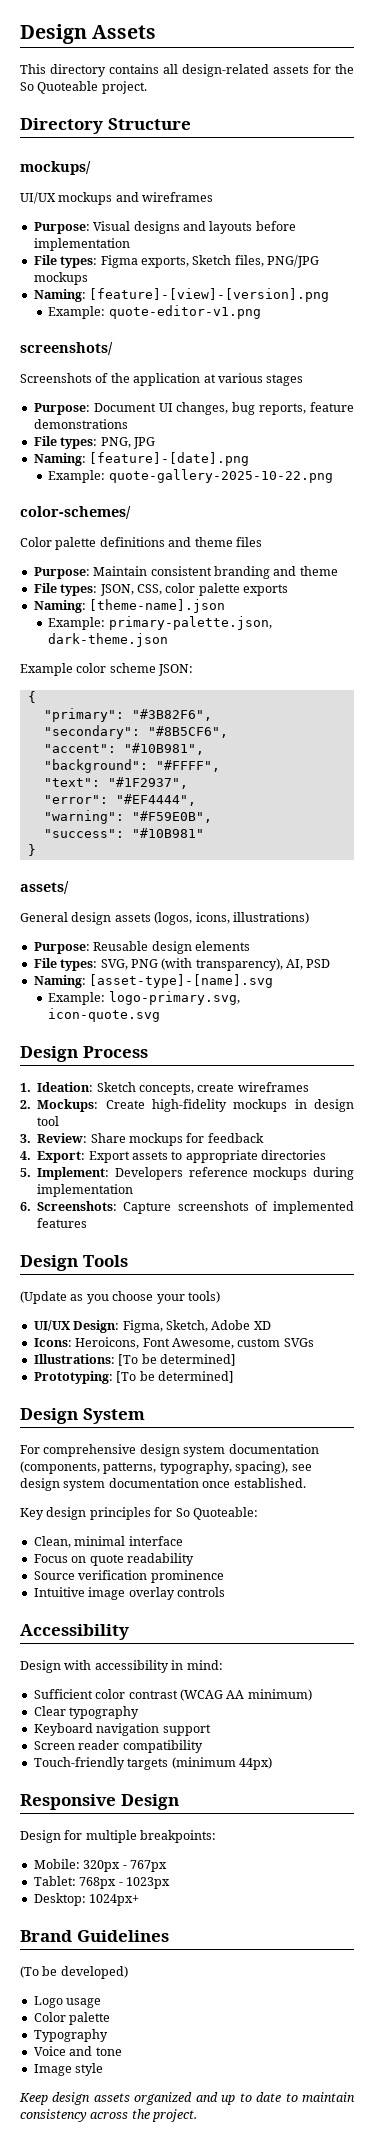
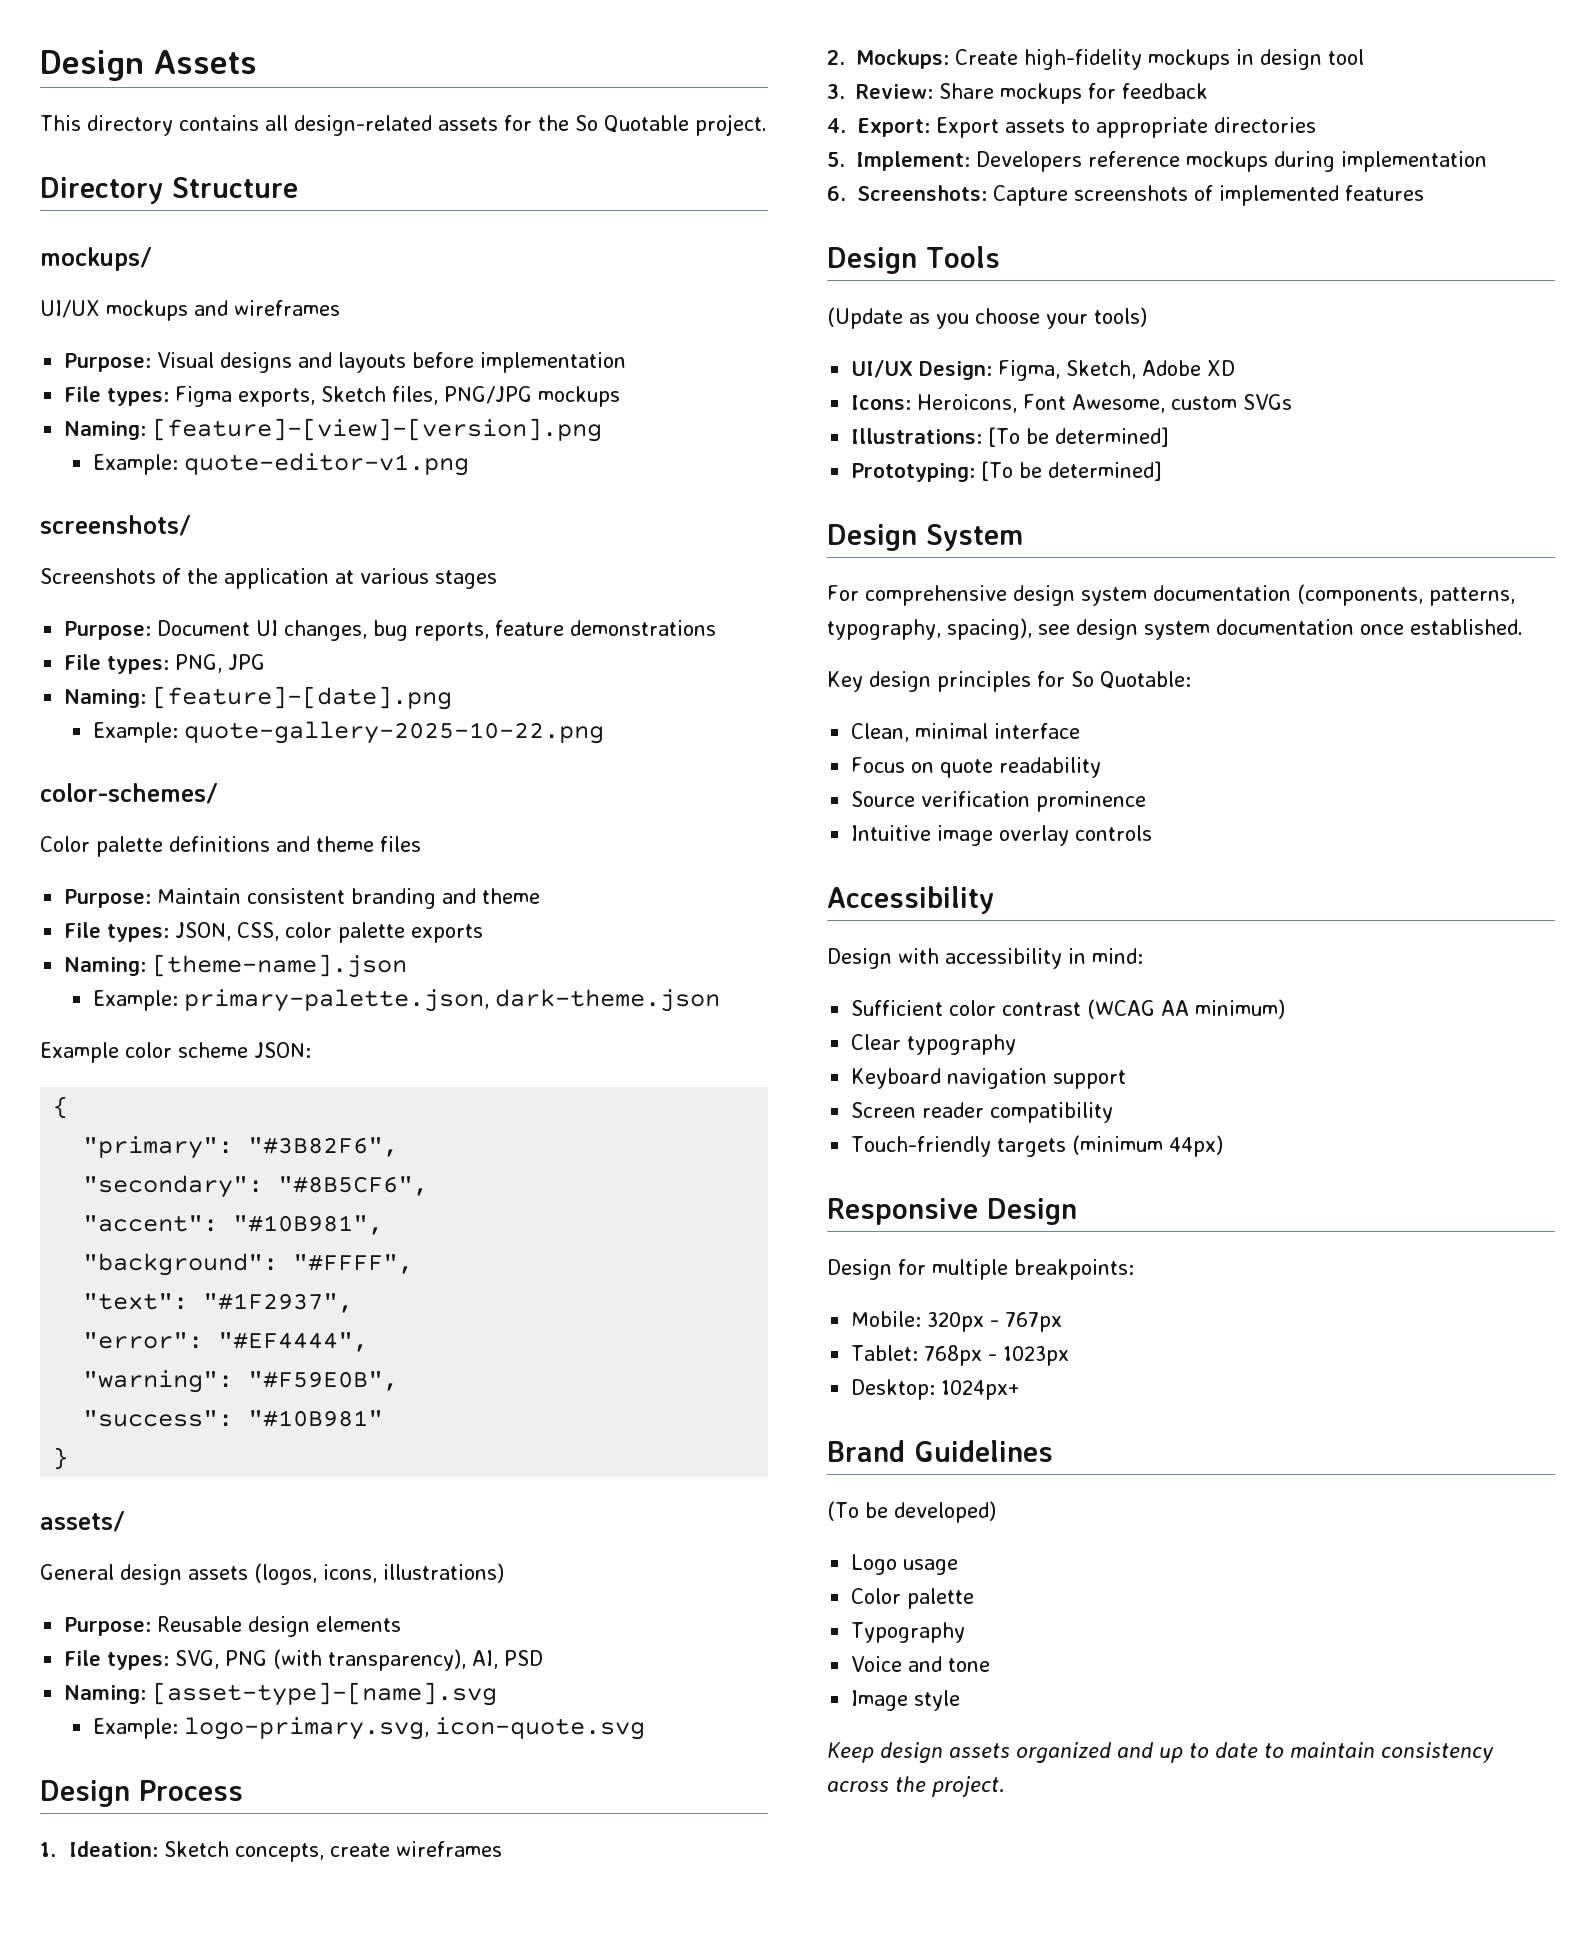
- This directory contains all design-related assets for the So Quoteable project.
+ This directory contains all design-related assets for the So Quotable project.
- Key design principles for So Quoteable:
+ Key design principles for So Quotable:

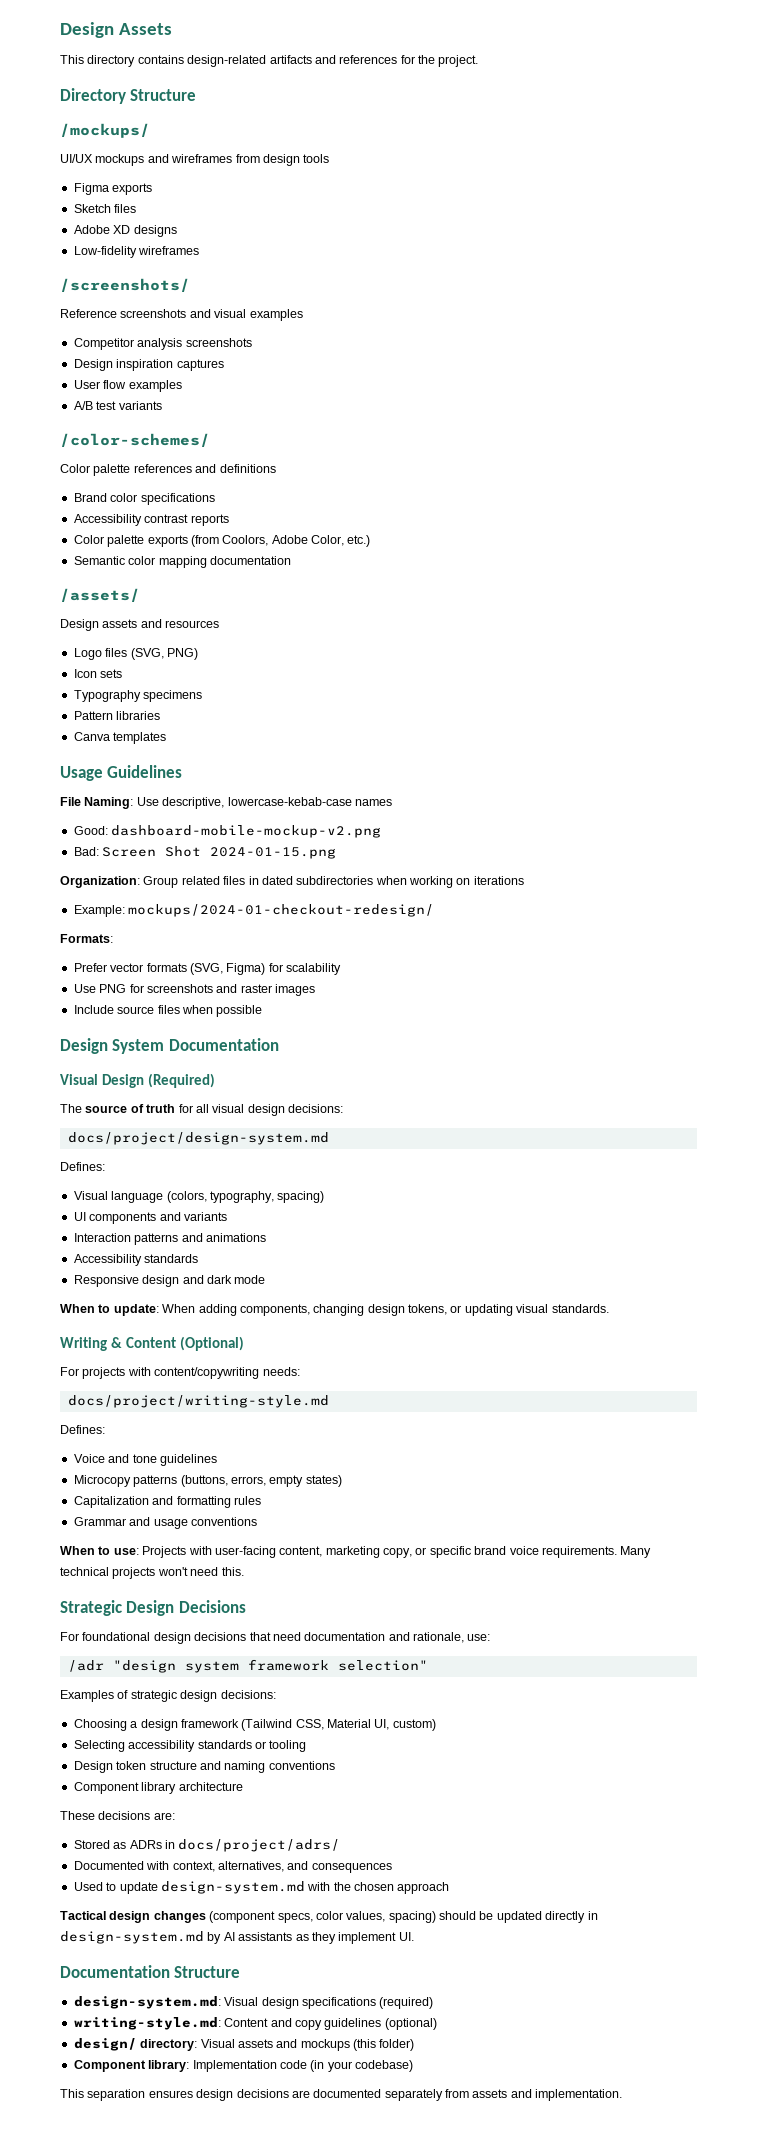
- This directory contains all design-related assets for the So Quotable project.
+ This directory contains design-related artifacts and references for the project.
- mockups/
+ /mockups/
- UI/UX mockups and wireframes
- Purpose: Visual designs and layouts before implementation
- File types: Figma exports, Sketch files, PNG/JPG mockups
- Naming: [feature]-[view]-[version].png
- Example: quote-editor-v1.png
- screenshots/
- Screenshots of the application at various stages
- Purpose: Document UI changes, bug reports, feature demonstrations
- File types: PNG, JPG
- Naming: [feature]-[date].png
- Example: quote-gallery-2025-10-22.png
- color-schemes/
- Color palette definitions and theme files
- Purpose: Maintain consistent branding and theme
- File types: JSON, CSS, color palette exports
- Naming: [theme-name].json
- Example: primary-palette.json, dark-theme.json
- Example color scheme JSON:
- {
- "primary": "#3B82F6",
- "secondary": "#8B5CF6",
- "accent": "#10B981",
- "background": "#FFFF",
- "text": "#1F2937",
- "error": "#EF4444",
- "warning": "#F59E0B",
- "success": "#10B981"
- }
- assets/
- General design assets (logos, icons, illustrations)
- Purpose: Reusable design elements
- File types: SVG, PNG (with transparency), AI, PSD
- Naming: [asset-type]-[name].svg
- Example: logo-primary.svg, icon-quote.svg
- Design Process
- 1. Ideation: Sketch concepts, create wireframes
- 2. Mockups: Create high-fidelity mockups in design tool
- 3. Review: Share mockups for feedback
- 4. Export: Export assets to appropriate directories
- 5. Implement: Developers reference mockups during implementation
- 6. Screenshots: Capture screenshots of implemented features
- Design Tools
- (Update as you choose your tools)
- UI/UX Design: Figma, Sketch, Adobe XD
- Icons: Heroicons, Font Awesome, custom SVGs
- Illustrations: [To be determined]
- Prototyping: [To be determined]
- Design System
- For comprehensive design system documentation (components, patterns, typography, spacing), see design system documentation once established.
- Key design principles for So Quotable:
- Clean, minimal interface
- Focus on quote readability
- Source verification prominence
- Intuitive image overlay controls
- Accessibility
- Design with accessibility in mind:
- Sufficient color contrast (WCAG AA minimum)
- Clear typography
- Keyboard navigation support
- Screen reader compatibility
- Touch-friendly targets (minimum 44px)
- Responsive Design
- Design for multiple breakpoints:
- Mobile: 320px - 767px
- Tablet: 768px - 1023px
- Desktop: 1024px+
- Brand Guidelines
- (To be developed)
- Logo usage
- Color palette
- Typography
- Voice and tone
- Image style
- Keep design assets organized and up to date to maintain consistency across the project.
+ UI/UX mockups and wireframes from design tools
+ Figma exports
+ Sketch files
+ Adobe XD designs
+ Low-fidelity wireframes
+ /screenshots/
+ Reference screenshots and visual examples
+ Competitor analysis screenshots
+ Design inspiration captures
+ User flow examples
+ A/B test variants
+ /color-schemes/
+ Color palette references and definitions
+ Brand color specifications
+ Accessibility contrast reports
+ Color palette exports (from Coolors, Adobe Color, etc.)
+ Semantic color mapping documentation
+ /assets/
+ Design assets and resources
+ Logo files (SVG, PNG)
+ Icon sets
+ Typography specimens
+ Pattern libraries
+ Canva templates
+ Usage Guidelines
+ File Naming: Use descriptive, lowercase-kebab-case names
+ Good: dashboard-mobile-mockup-v2.png
+ Bad: Screen Shot 2024-01-15.png
+ Organization: Group related files in dated subdirectories when working on iterations
+ Example: mockups/2024-01-checkout-redesign/
+ Formats:
+ Prefer vector formats (SVG, Figma) for scalability
+ Use PNG for screenshots and raster images
+ Include source files when possible
+ Design System Documentation
+ Visual Design (Required)
+ The source of truth for all visual design decisions:
+ docs/project/design-system.md
+ Defines:
+ Visual language (colors, typography, spacing)
+ UI components and variants
+ Interaction patterns and animations
+ Accessibility standards
+ Responsive design and dark mode
+ When to update: When adding components, changing design tokens, or updating visual standards.
+ Writing & Content (Optional)
+ For projects with content/copywriting needs:
+ docs/project/writing-style.md
+ Defines:
+ Voice and tone guidelines
+ Microcopy patterns (buttons, errors, empty states)
+ Capitalization and formatting rules
+ Grammar and usage conventions
+ When to use: Projects with user-facing content, marketing copy, or specific brand voice requirements. Many technical projects won't need this.
+ Strategic Design Decisions
+ For foundational design decisions that need documentation and rationale, use:
+ /adr "design system framework selection"
+ Examples of strategic design decisions:
+ Choosing a design framework (Tailwind CSS, Material UI, custom)
+ Selecting accessibility standards or tooling
+ Design token structure and naming conventions
+ Component library architecture
+ These decisions are:
+ Stored as ADRs in docs/project/adrs/
+ Documented with context, alternatives, and consequences
+ Used to update design-system.md with the chosen approach
+ Tactical design changes (component specs, color values, spacing) should be updated directly in design-system.md by AI assistants as they implement UI.
+ Documentation Structure
+ design-system.md: Visual design specifications (required)
+ writing-style.md: Content and copy guidelines (optional)
+ design/ directory: Visual assets and mockups (this folder)
+ Component library: Implementation code (in your codebase)
+ This separation ensures design decisions are documented separately from assets and implementation.

